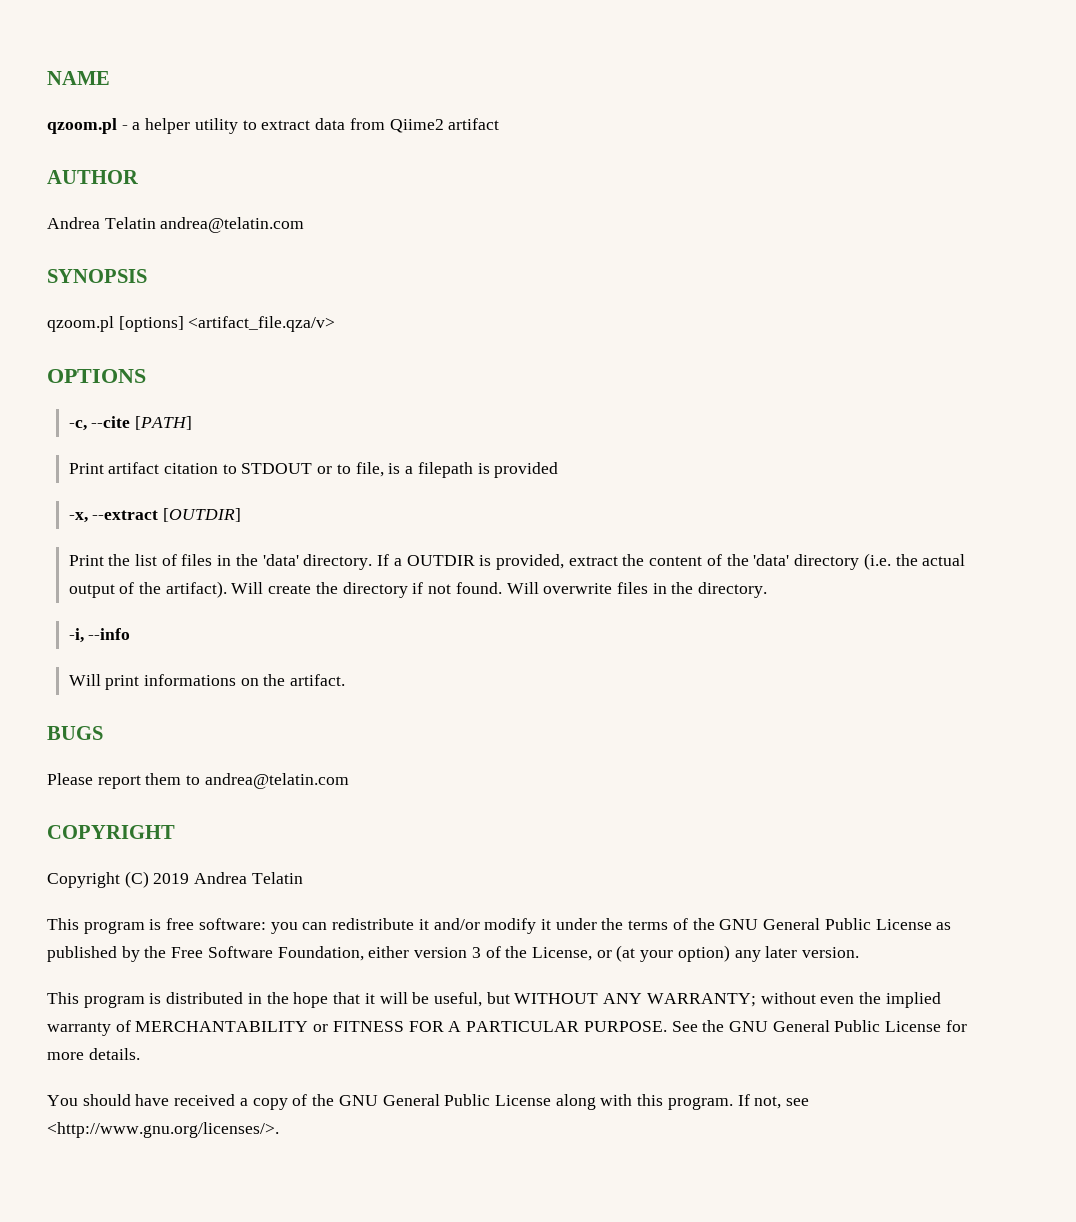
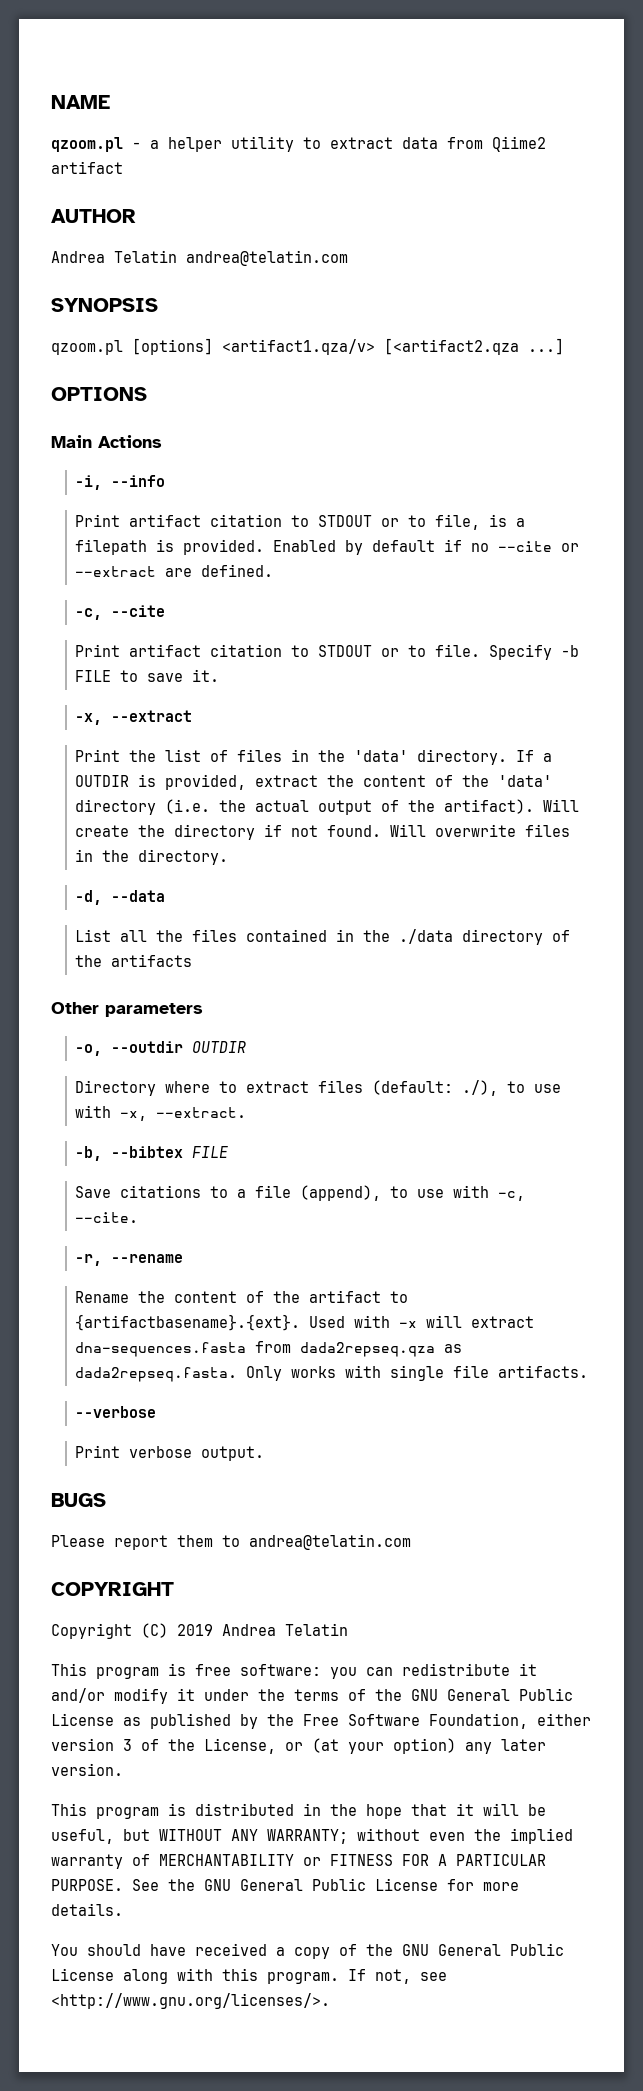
- qzoom.pl [options] <artifact_file.qza/v>
+ qzoom.pl [options] <artifact1.qza/v> [<artifact2.qza ...]
  OPTIONS
- -c, --cite [PATH]
+ Main Actions
+ -i, --info
- Print artifact citation to STDOUT or to file, is a filepath is provided
+ Print artifact citation to STDOUT or to file, is a filepath is provided. Enabled by default if no --cite or --extract are defined.
+ -c, --cite
+ Print artifact citation to STDOUT or to file. Specify -b FILE to save it.
- -x, --extract [OUTDIR]
+ -x, --extract
- -i, --info
- Will print informations on the artifact.
+ -d, --data
+ List all the files contained in the ./data directory of the artifacts
+ Other parameters
+ -o, --outdir OUTDIR
+ Directory where to extract files (default: ./), to use with -x, --extract.
+ -b, --bibtex FILE
+ Save citations to a file (append), to use with -c, --cite.
+ -r, --rename
+ Rename the content of the artifact to {artifactbasename}.{ext}. Used with -x will extract dna-sequences.fasta from dada2repseq.qza as dada2repseq.fasta. Only works with single file artifacts.
+ --verbose
+ Print verbose output.

